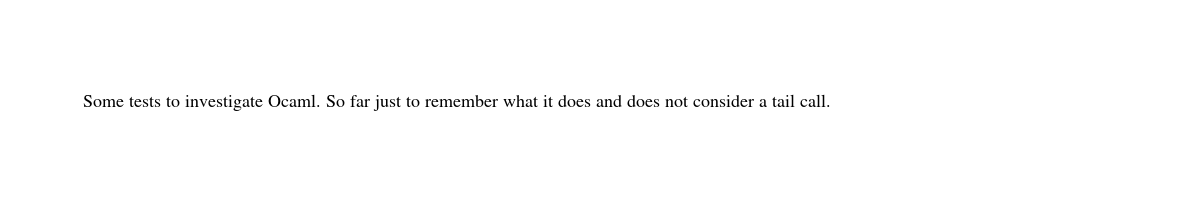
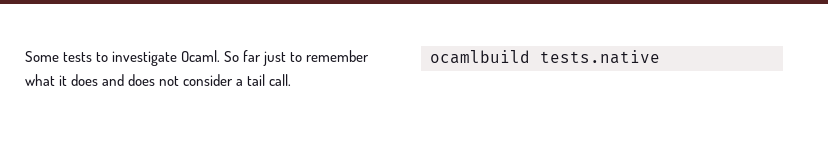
+ ocamlbuild tests.native

